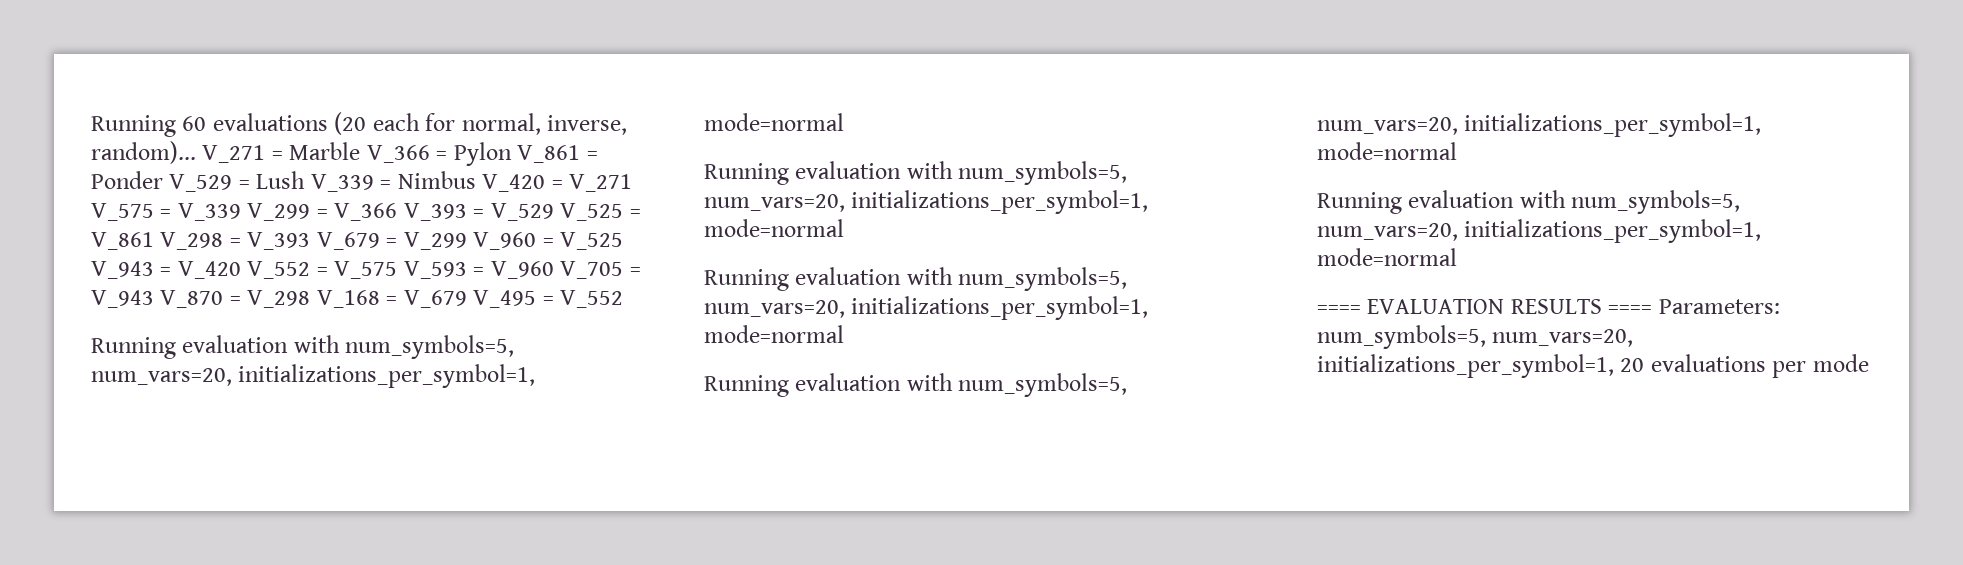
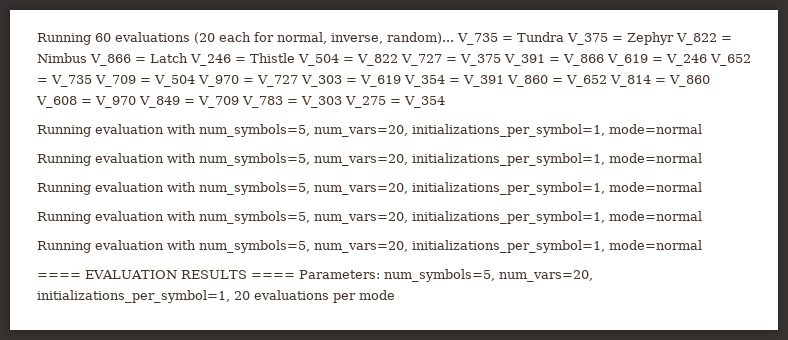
- V_271 = Marble V_366 = Pylon V_861 = Ponder V_529 = Lush V_339 = Nimbus V_420 = V_271 V_575 = V_339 V_299 = V_366 V_393 = V_529 V_525 = V_861 V_298 = V_393 V_679 = V_299 V_960 = V_525 V_943 = V_420 V_552 = V_575 V_593 = V_960 V_705 = V_943 V_870 = V_298 V_168 = V_679 V_495 = V_552
+ V_735 = Tundra V_375 = Zephyr V_822 = Nimbus V_866 = Latch V_246 = Thistle V_504 = V_822 V_727 = V_375 V_391 = V_866 V_619 = V_246 V_652 = V_735 V_709 = V_504 V_970 = V_727 V_303 = V_619 V_354 = V_391 V_860 = V_652 V_814 = V_860 V_608 = V_970 V_849 = V_709 V_783 = V_303 V_275 = V_354

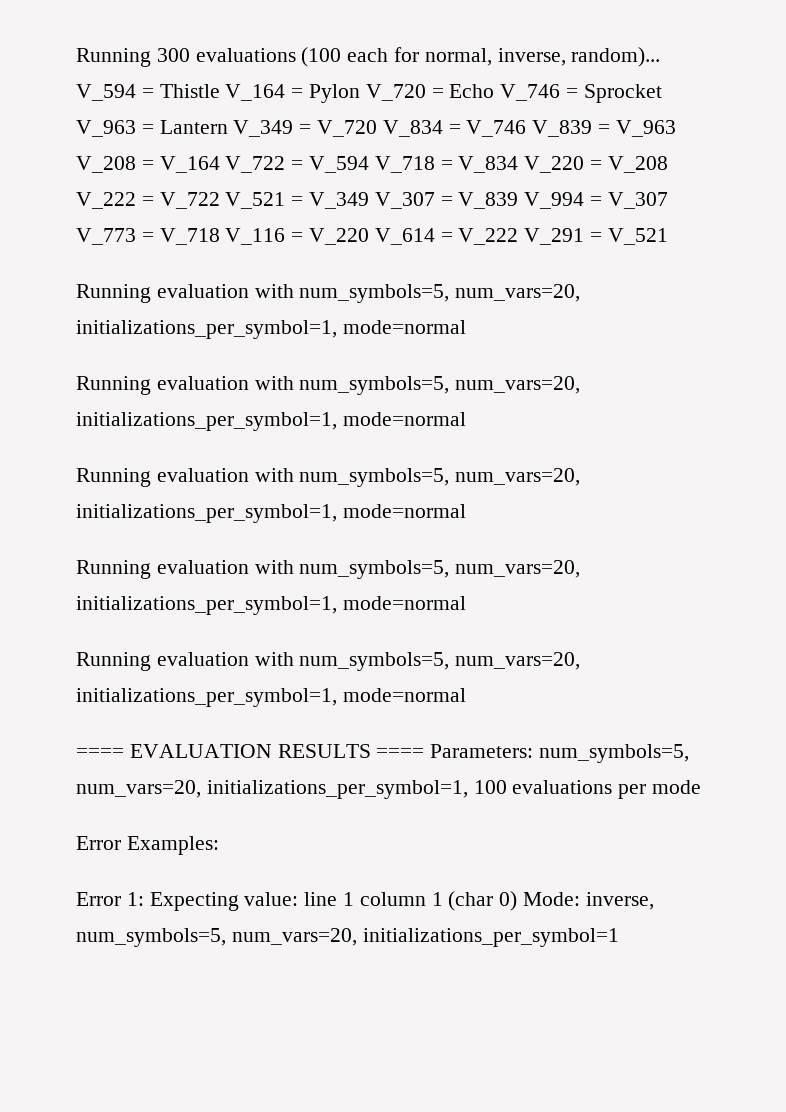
- Running 60 evaluations (20 each for normal, inverse, random)...
+ Running 300 evaluations (100 each for normal, inverse, random)...
- V_735 = Tundra V_375 = Zephyr V_822 = Nimbus V_866 = Latch V_246 = Thistle V_504 = V_822 V_727 = V_375 V_391 = V_866 V_619 = V_246 V_652 = V_735 V_709 = V_504 V_970 = V_727 V_303 = V_619 V_354 = V_391 V_860 = V_652 V_814 = V_860 V_608 = V_970 V_849 = V_709 V_783 = V_303 V_275 = V_354
+ V_594 = Thistle V_164 = Pylon V_720 = Echo V_746 = Sprocket V_963 = Lantern V_349 = V_720 V_834 = V_746 V_839 = V_963 V_208 = V_164 V_722 = V_594 V_718 = V_834 V_220 = V_208 V_222 = V_722 V_521 = V_349 V_307 = V_839 V_994 = V_307 V_773 = V_718 V_116 = V_220 V_614 = V_222 V_291 = V_521
- ==== EVALUATION RESULTS ==== Parameters: num_symbols=5, num_vars=20, initializations_per_symbol=1, 20 evaluations per mode
+ ==== EVALUATION RESULTS ==== Parameters: num_symbols=5, num_vars=20, initializations_per_symbol=1, 100 evaluations per mode
+ Error Examples:
+ Error 1: Expecting value: line 1 column 1 (char 0) Mode: inverse, num_symbols=5, num_vars=20, initializations_per_symbol=1

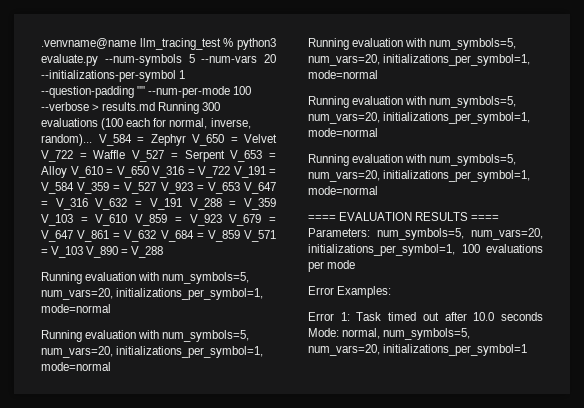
- Running 300 evaluations (100 each for normal, inverse, random)...
+ .venvname@name llm_tracing_test % python3 evaluate.py --num-symbols 5 --num-vars 20 --initializations-per-symbol 1 --question-padding "" --num-per-mode 100 --verbose > results.md Running 300 evaluations (100 each for normal, inverse, random)...
- V_594 = Thistle V_164 = Pylon V_720 = Echo V_746 = Sprocket V_963 = Lantern V_349 = V_720 V_834 = V_746 V_839 = V_963 V_208 = V_164 V_722 = V_594 V_718 = V_834 V_220 = V_208 V_222 = V_722 V_521 = V_349 V_307 = V_839 V_994 = V_307 V_773 = V_718 V_116 = V_220 V_614 = V_222 V_291 = V_521
+ V_584 = Zephyr V_650 = Velvet V_722 = Waffle V_527 = Serpent V_653 = Alloy V_610 = V_650 V_316 = V_722 V_191 = V_584 V_359 = V_527 V_923 = V_653 V_647 = V_316 V_632 = V_191 V_288 = V_359 V_103 = V_610 V_859 = V_923 V_679 = V_647 V_861 = V_632 V_684 = V_859 V_571 = V_103 V_890 = V_288
- Error 1: Expecting value: line 1 column 1 (char 0) Mode: inverse, num_symbols=5, num_vars=20, initializations_per_symbol=1
+ Error 1: Task timed out after 10.0 seconds Mode: normal, num_symbols=5, num_vars=20, initializations_per_symbol=1

